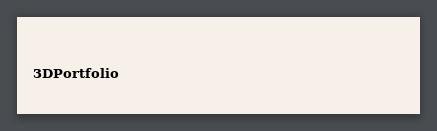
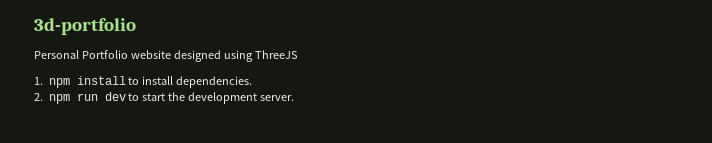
- 3DPortfolio
+ 3d-portfolio
+ Personal Portfolio website designed using ThreeJS
+ 1. npm install to install dependencies.
+ 2. npm run dev to start the development server.

